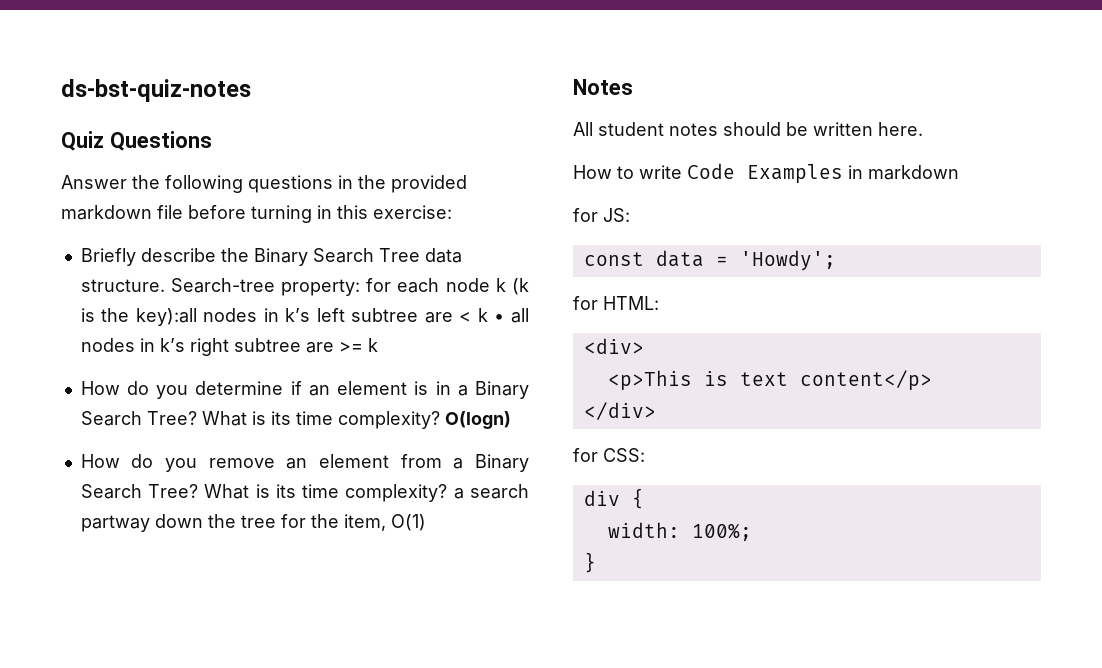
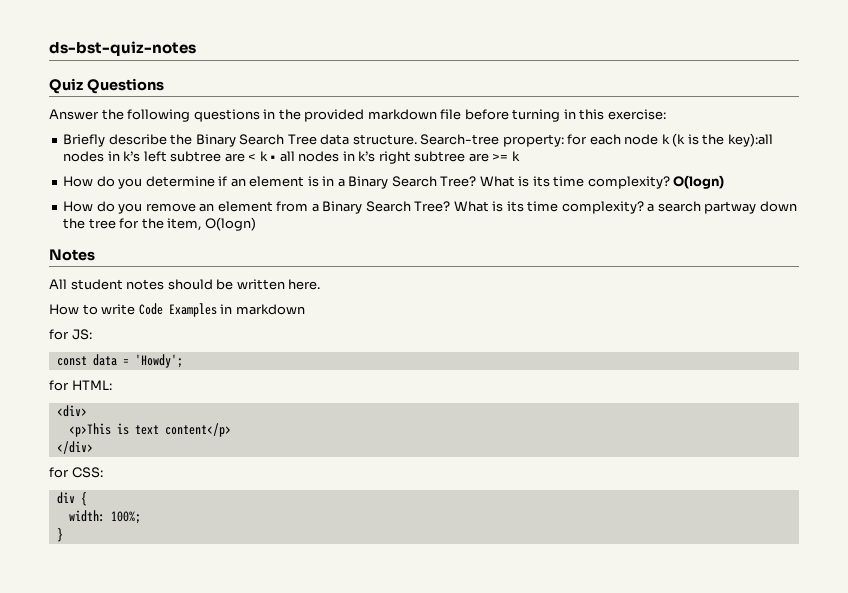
- What is its time complexity? a search partway down the tree for the item, O(1)
+ What is its time complexity? a search partway down the tree for the item, O(logn)

